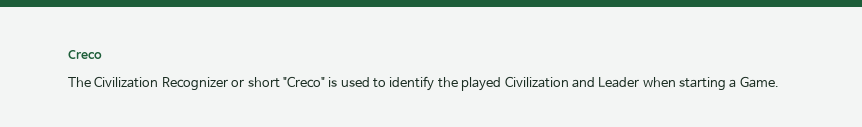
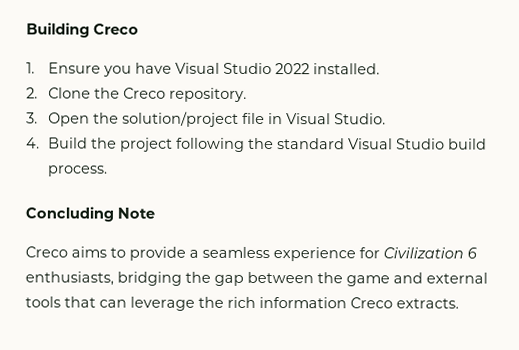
- Creco
+ Building Creco
- The Civilization Recognizer or short "Creco" is used to identify the played Civilization and Leader when starting a Game.
+ 1. Ensure you have Visual Studio 2022 installed.
+ 2. Clone the Creco repository.
+ 3. Open the solution/project file in Visual Studio.
+ 4. Build the project following the standard Visual Studio build process.
+ Concluding Note
+ Creco aims to provide a seamless experience for Civilization 6 enthusiasts, bridging the gap between the game and external tools that can leverage the rich information Creco extracts.

